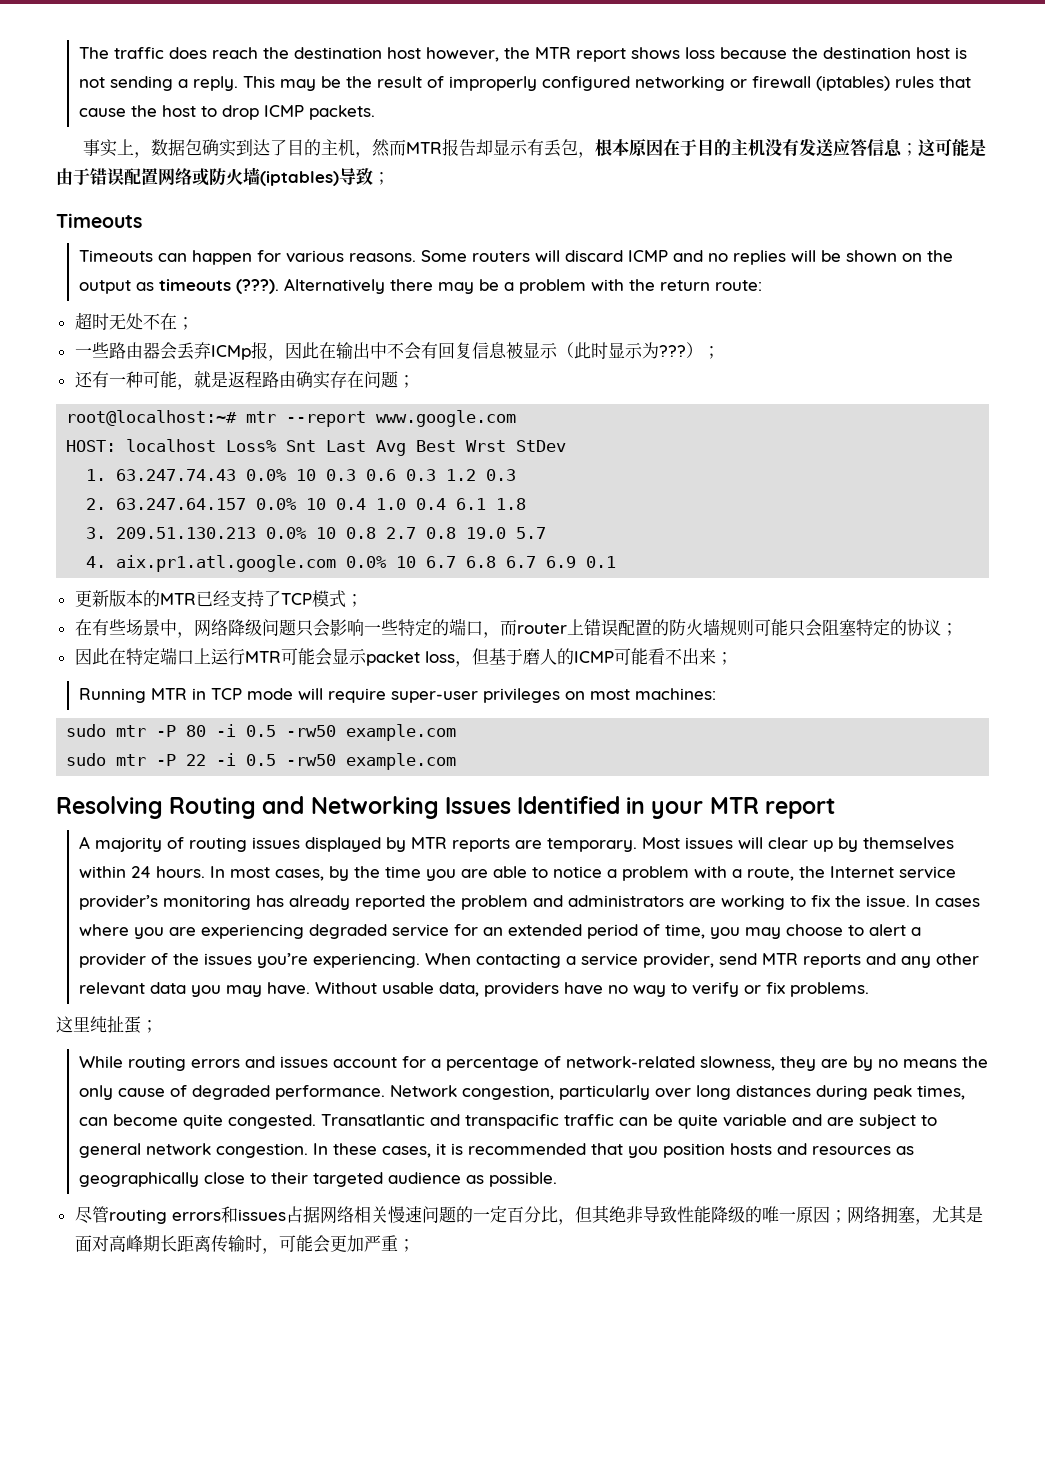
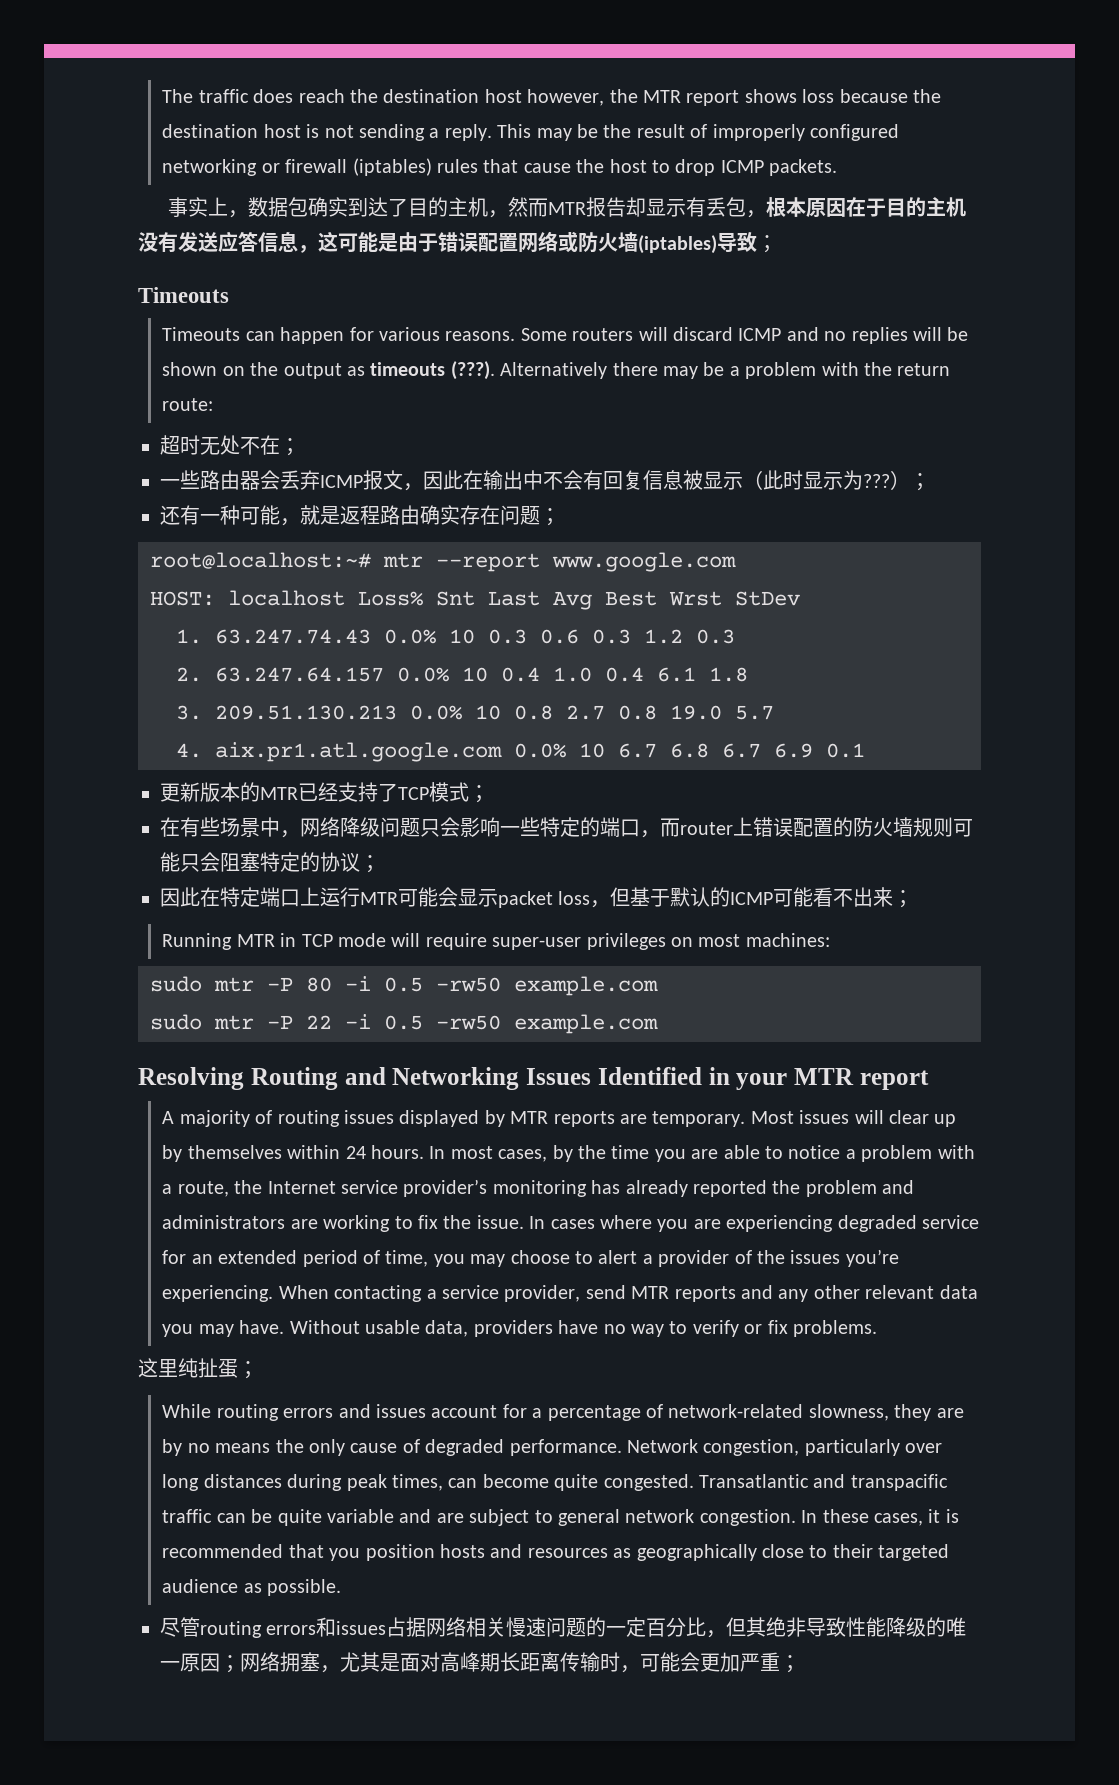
- 事实上，数据包确实到达了目的主机，然而MTR报告却显示有丢包，根本原因在于目的主机没有发送应答信息；这可能是由于错误配置网络或防火墙(iptables)导致；
+ 事实上，数据包确实到达了目的主机，然而MTR报告却显示有丢包，根本原因在于目的主机没有发送应答信息，这可能是由于错误配置网络或防火墙(iptables)导致；
- 一些路由器会丢弃ICMp报，因此在输出中不会有回复信息被显示（此时显示为???）；
+ 一些路由器会丢弃ICMP报文，因此在输出中不会有回复信息被显示（此时显示为???）；
- 因此在特定端口上运行MTR可能会显示packet loss，但基于磨人的ICMP可能看不出来；
+ 因此在特定端口上运行MTR可能会显示packet loss，但基于默认的ICMP可能看不出来；

